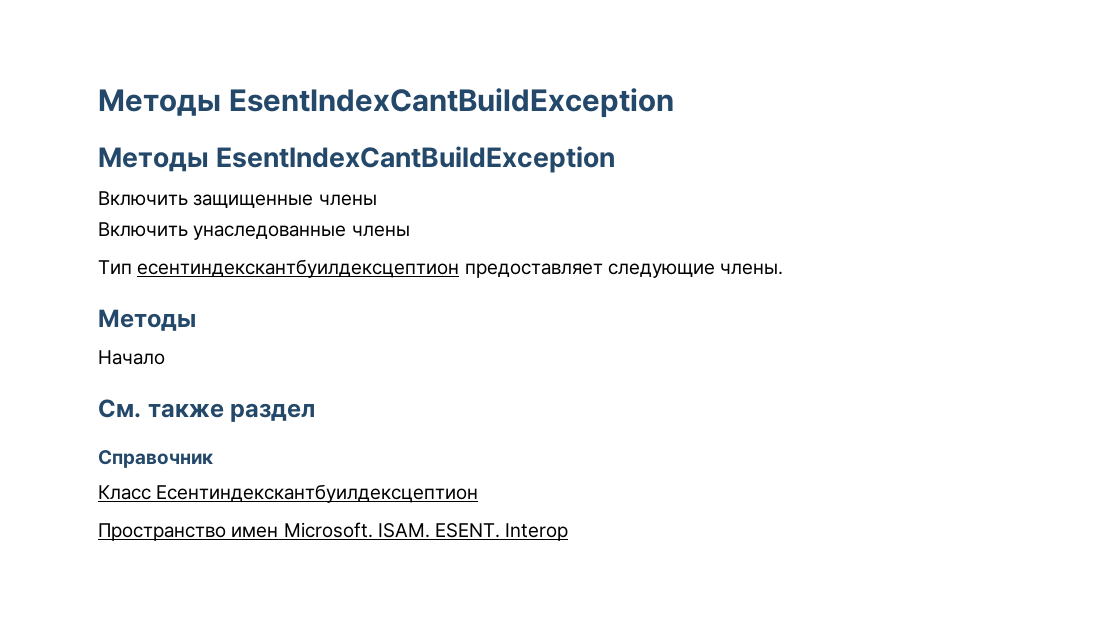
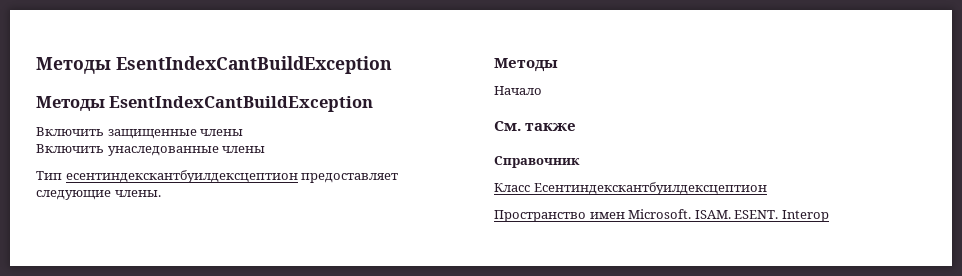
- См. также раздел
+ См. также

